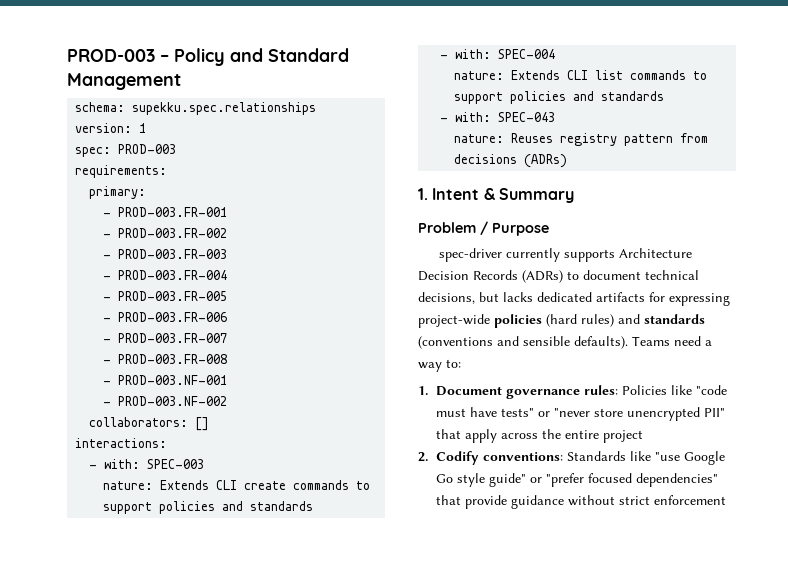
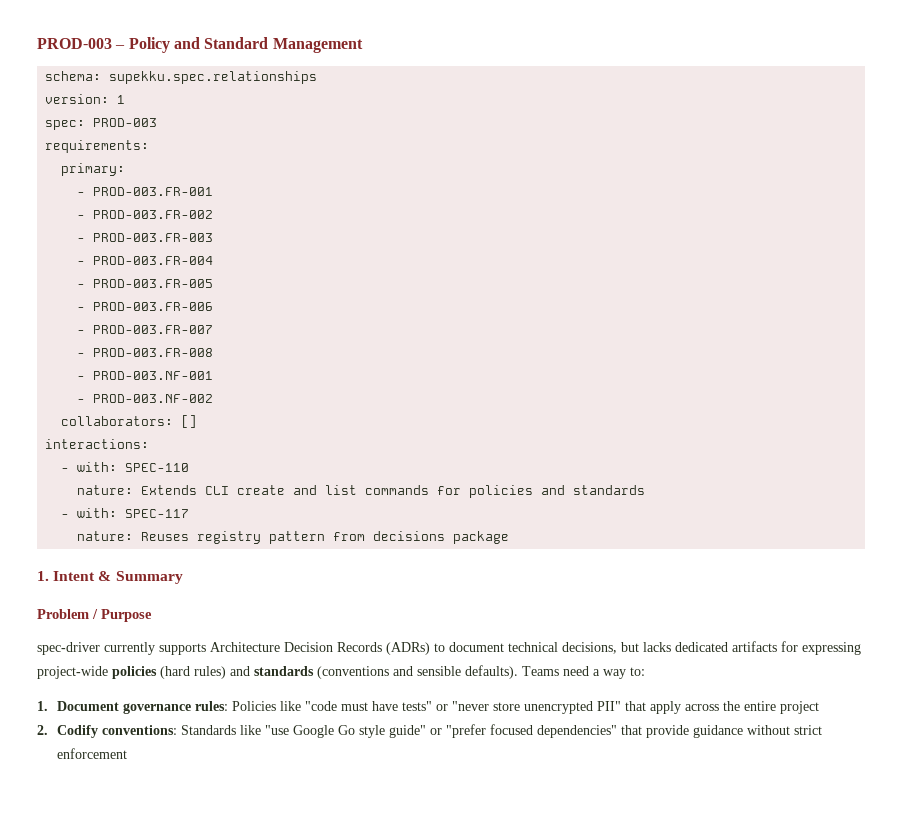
- - with: SPEC-003
+ - with: SPEC-110
- nature: Extends CLI create commands to support policies and standards
- - with: SPEC-004
- nature: Extends CLI list commands to support policies and standards
- - with: SPEC-043
+ nature: Extends CLI create and list commands for policies and standards
+ - with: SPEC-117
- nature: Reuses registry pattern from decisions (ADRs)
+ nature: Reuses registry pattern from decisions package

